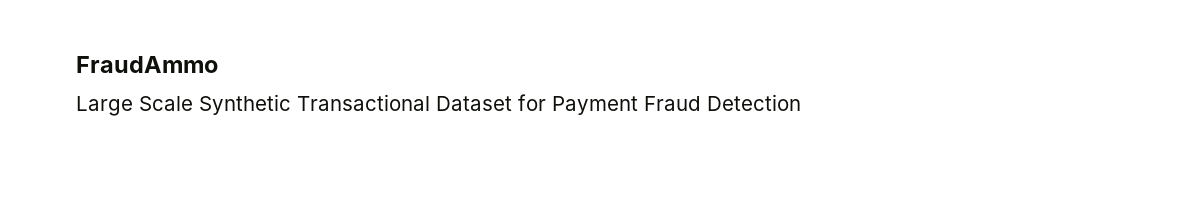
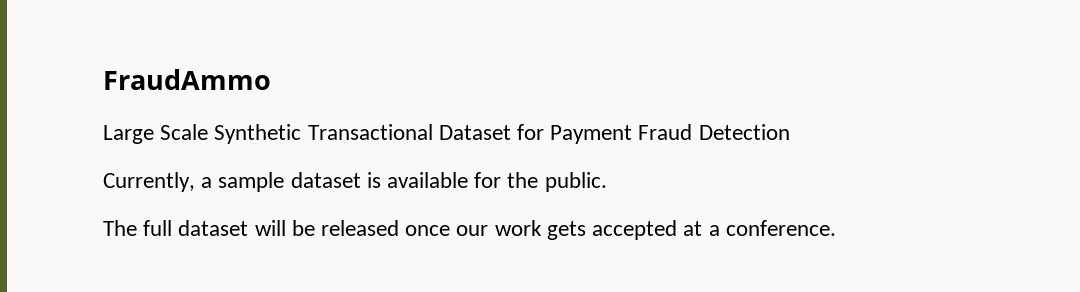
+ Currently, a sample dataset is available for the public.
+ The full dataset will be released once our work gets accepted at a conference.

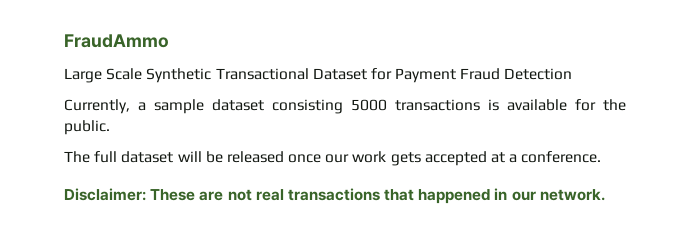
- Currently, a sample dataset is available for the public.
+ Currently, a sample dataset consisting 5000 transactions is available for the public.
+ Disclaimer: These are not real transactions that happened in our network.

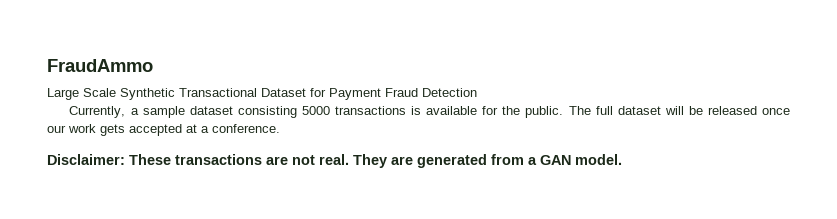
- Currently, a sample dataset consisting 5000 transactions is available for the public.
- The full dataset will be released once our work gets accepted at a conference.
+ Currently, a sample dataset consisting 5000 transactions is available for the public. The full dataset will be released once our work gets accepted at a conference.
- Disclaimer: These are not real transactions that happened in our network.
+ Disclaimer: These transactions are not real. They are generated from a GAN model.

